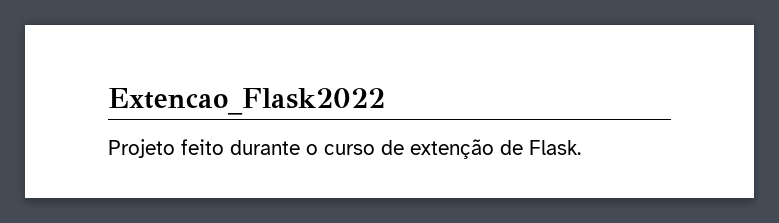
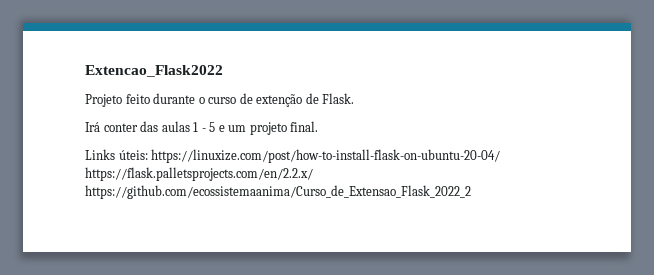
+ Irá conter das aulas 1 - 5 e um projeto final.
+ Links úteis: https://linuxize.com/post/how-to-install-flask-on-ubuntu-20-04/ https://flask.palletsprojects.com/en/2.2.x/ https://github.com/ecossistemaanima/Curso_de_Extensao_Flask_2022_2

